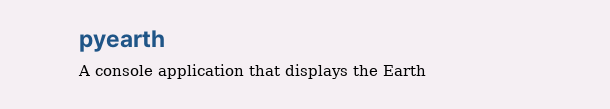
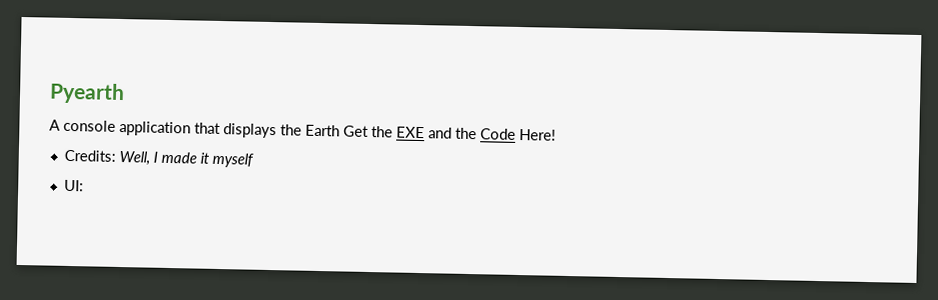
- pyearth
+ Pyearth
- A console application that displays the Earth
+ A console application that displays the Earth Get the EXE and the Code Here!
+ Credits: Well, I made it myself
+ UI:

